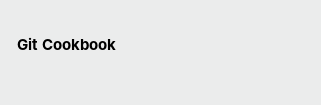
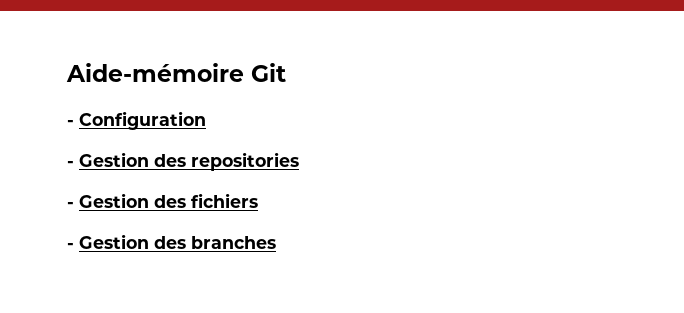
- Git Cookbook
+ Aide-mémoire Git
+ - Configuration
+ - Gestion des repositories
+ - Gestion des fichiers
+ - Gestion des branches

